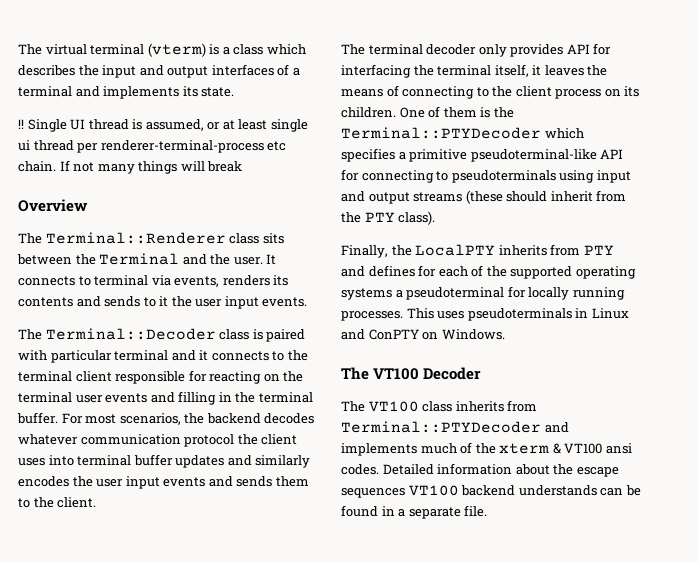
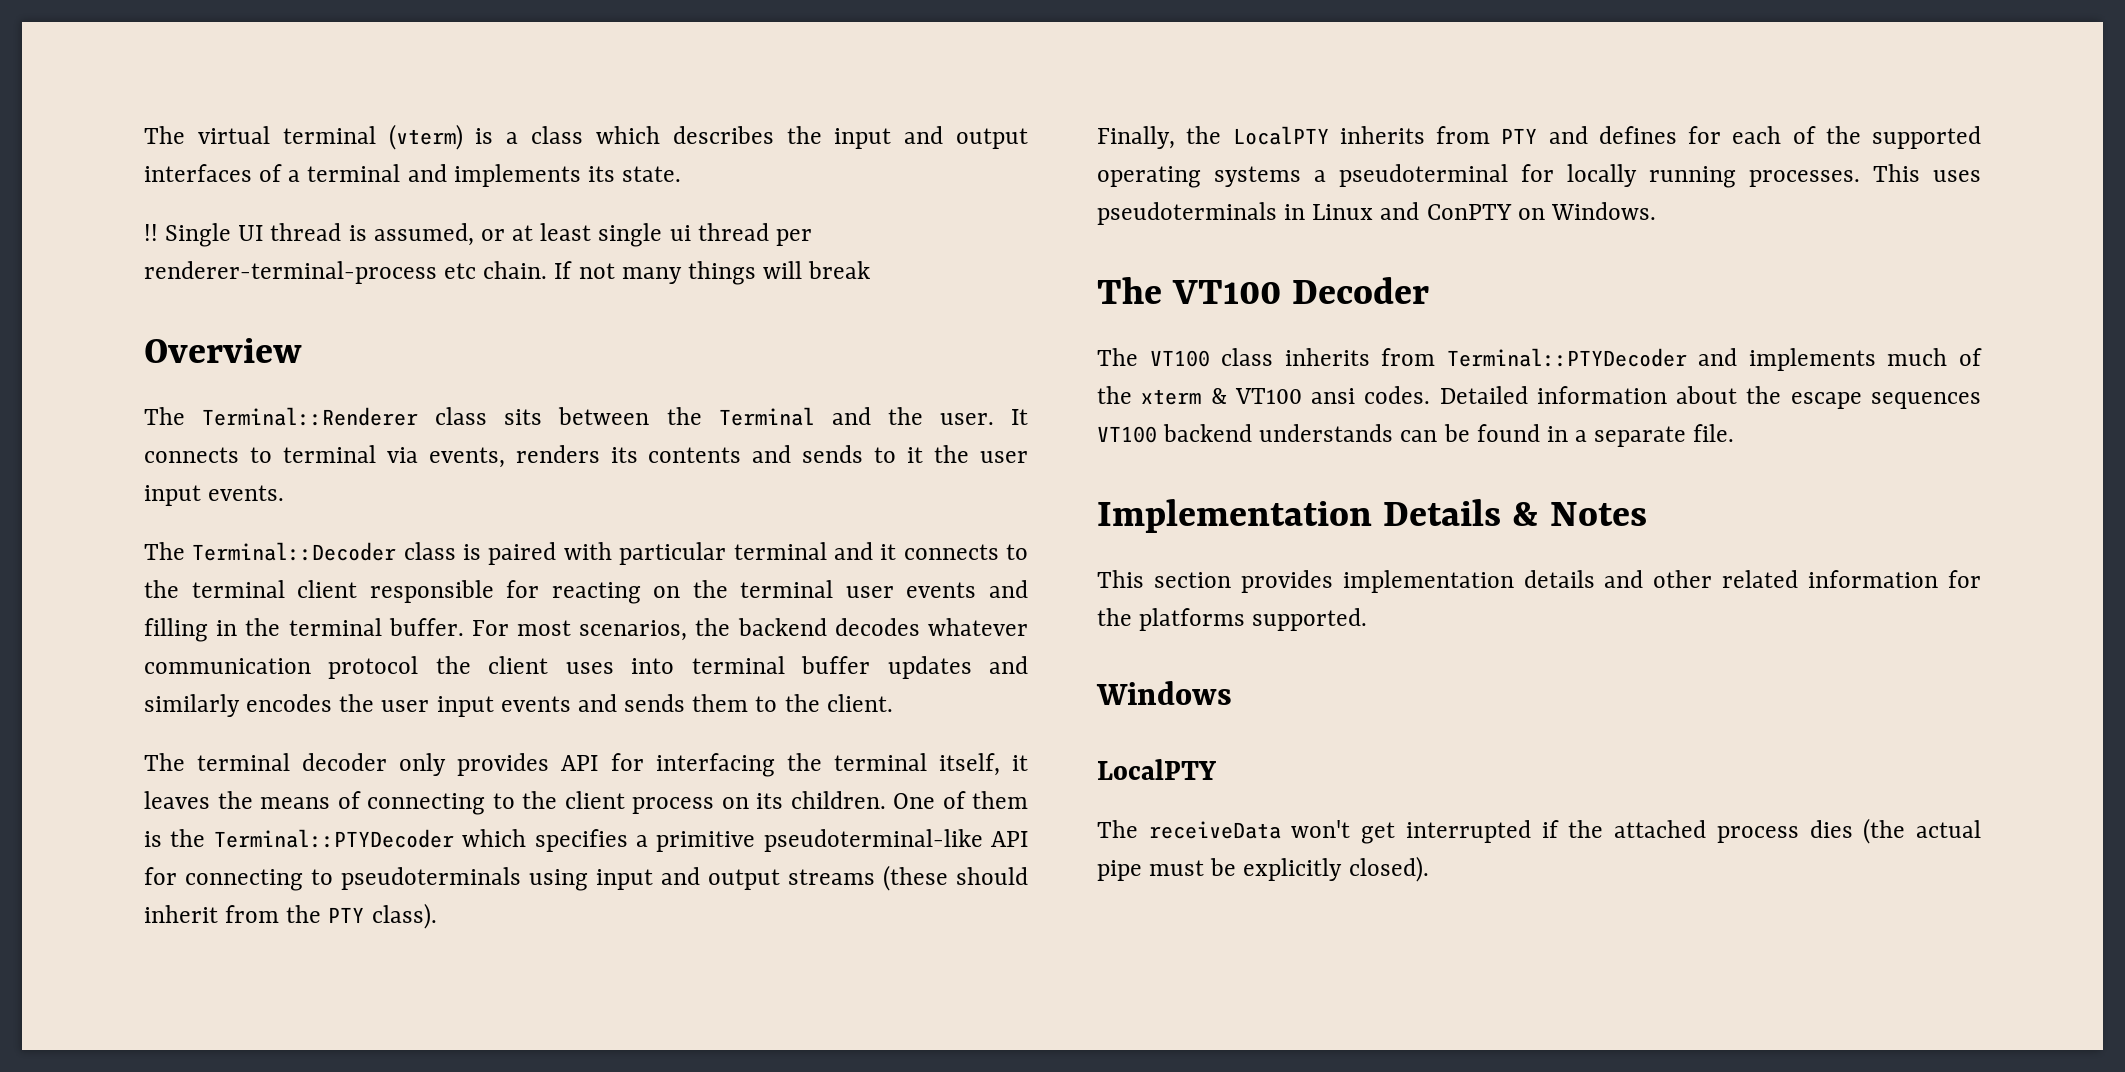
+ Implementation Details & Notes
+ This section provides implementation details and other related information for the platforms supported.
+ Windows
+ LocalPTY
+ The receiveData won't get interrupted if the attached process dies (the actual pipe must be explicitly closed).

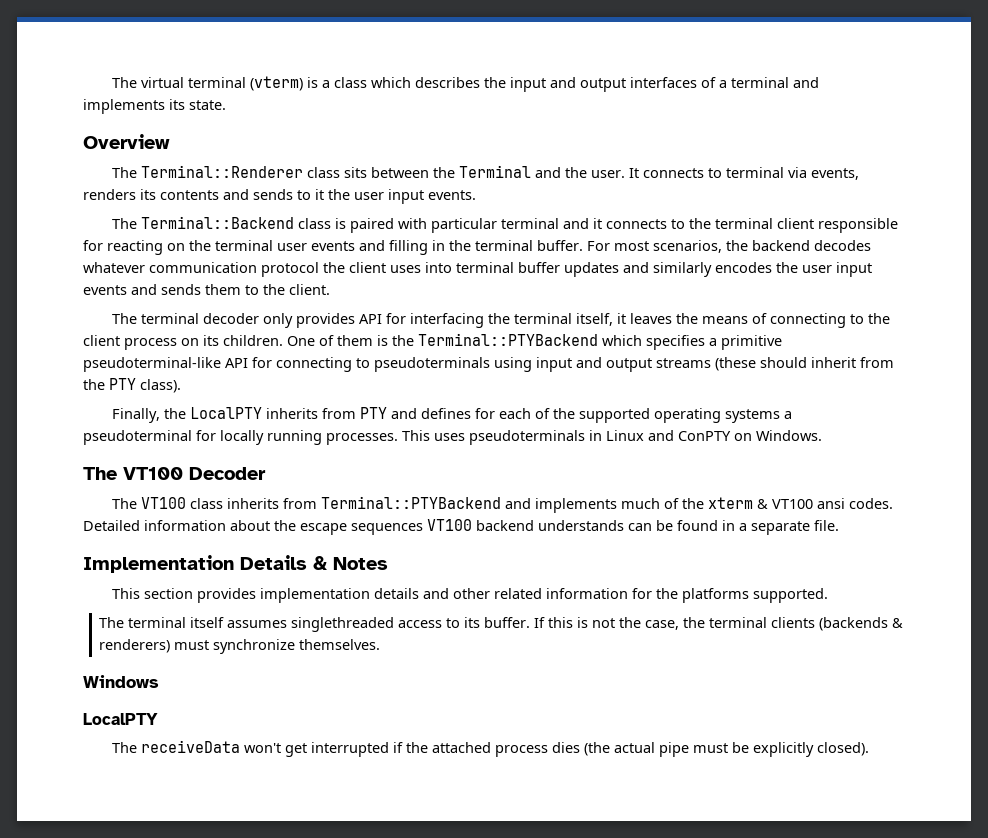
- !! Single UI thread is assumed, or at least single ui thread per renderer-terminal-process etc chain. If not many things will break
- The Terminal::Decoder class is paired with particular terminal and it connects to the terminal client responsible for reacting on the terminal user events and filling in the terminal buffer.
+ The Terminal::Backend class is paired with particular terminal and it connects to the terminal client responsible for reacting on the terminal user events and filling in the terminal buffer.
- One of them is the Terminal::PTYDecoder which specifies a primitive pseudoterminal-like API for connecting to pseudoterminals using input and output streams (these should inherit from the PTY class).
+ One of them is the Terminal::PTYBackend which specifies a primitive pseudoterminal-like API for connecting to pseudoterminals using input and output streams (these should inherit from the PTY class).
- The VT100 class inherits from Terminal::PTYDecoder and implements much of the xterm & VT100 ansi codes.
+ The VT100 class inherits from Terminal::PTYBackend and implements much of the xterm & VT100 ansi codes.
+ The terminal itself assumes singlethreaded access to its buffer. If this is not the case, the terminal clients (backends & renderers) must synchronize themselves.

